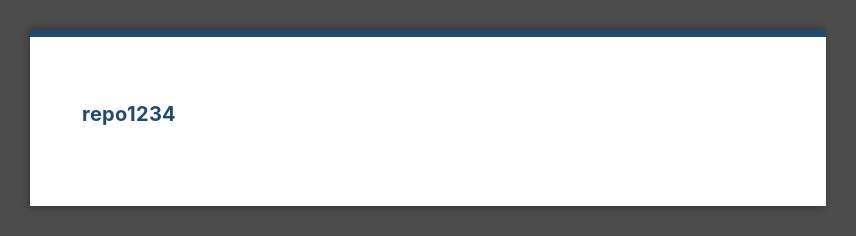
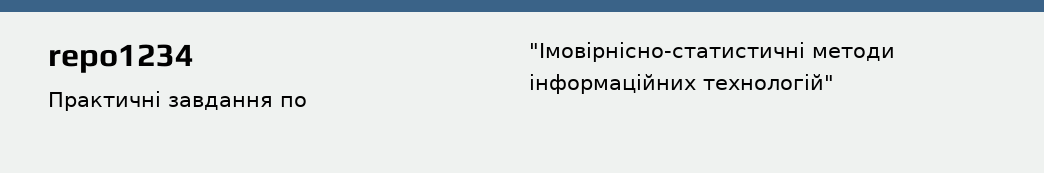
+ Практичні завдання по "Імовірнісно-статистичні методи інформаційних технологій"

